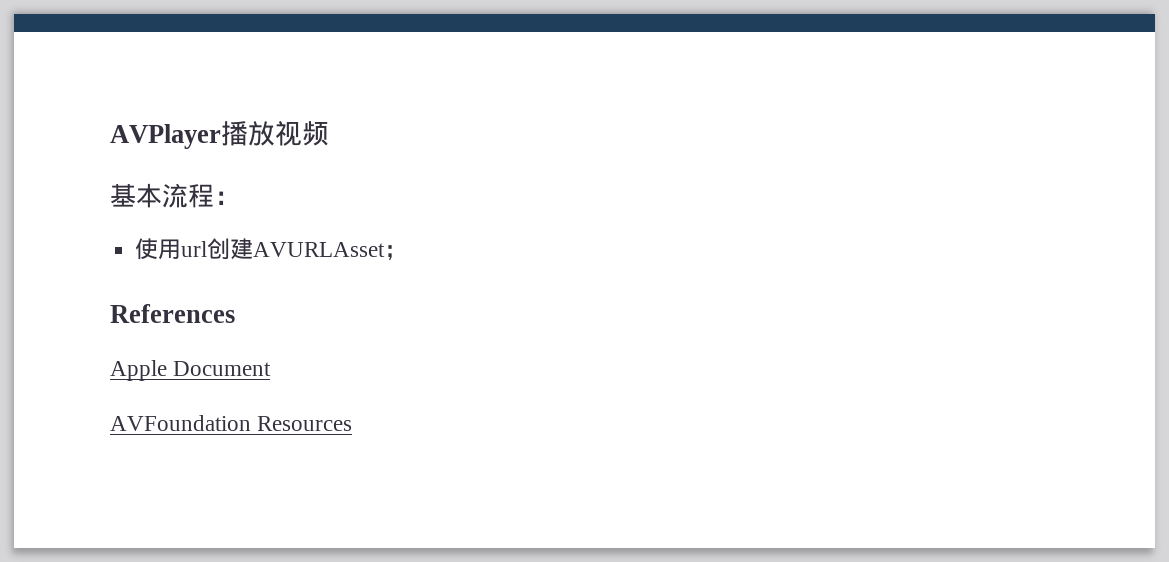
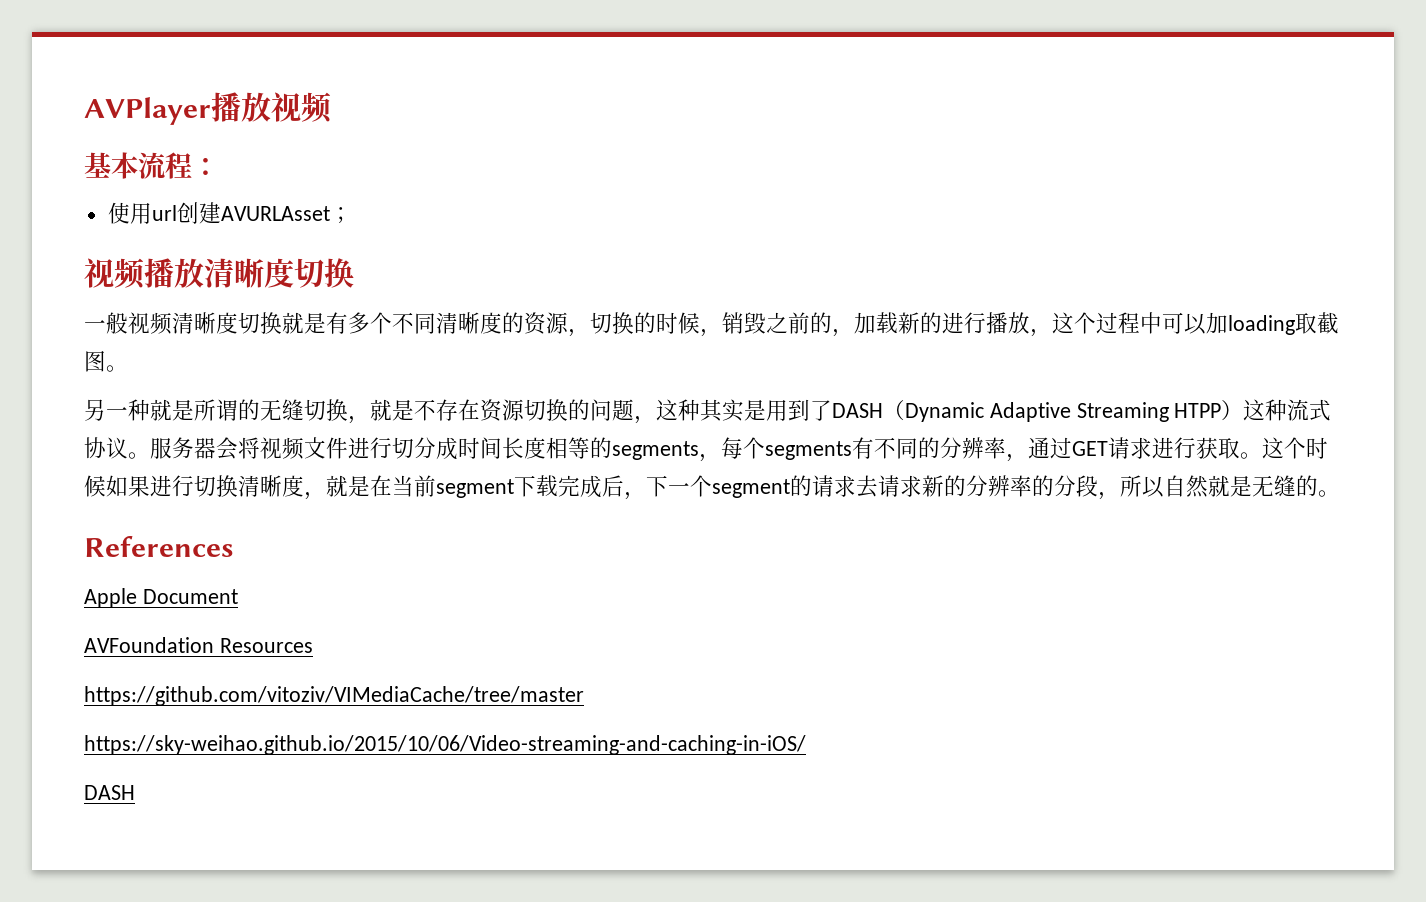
+ 视频播放清晰度切换
+ 一般视频清晰度切换就是有多个不同清晰度的资源，切换的时候，销毁之前的，加载新的进行播放，这个过程中可以加loading取截图。
+ 另一种就是所谓的无缝切换，就是不存在资源切换的问题，这种其实是用到了DASH（Dynamic Adaptive Streaming HTPP）这种流式协议。服务器会将视频文件进行切分成时间长度相等的segments，每个segments有不同的分辨率，通过GET请求进行获取。这个时候如果进行切换清晰度，就是在当前segment下载完成后，下一个segment的请求去请求新的分辨率的分段，所以自然就是无缝的。
+ https://github.com/vitoziv/VIMediaCache/tree/master
+ https://sky-weihao.github.io/2015/10/06/Video-streaming-and-caching-in-iOS/
+ DASH

